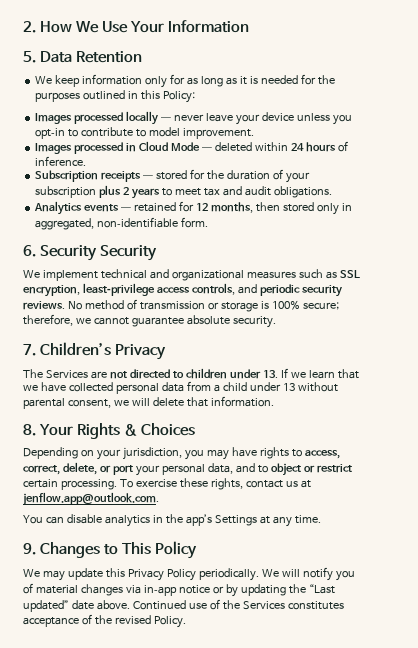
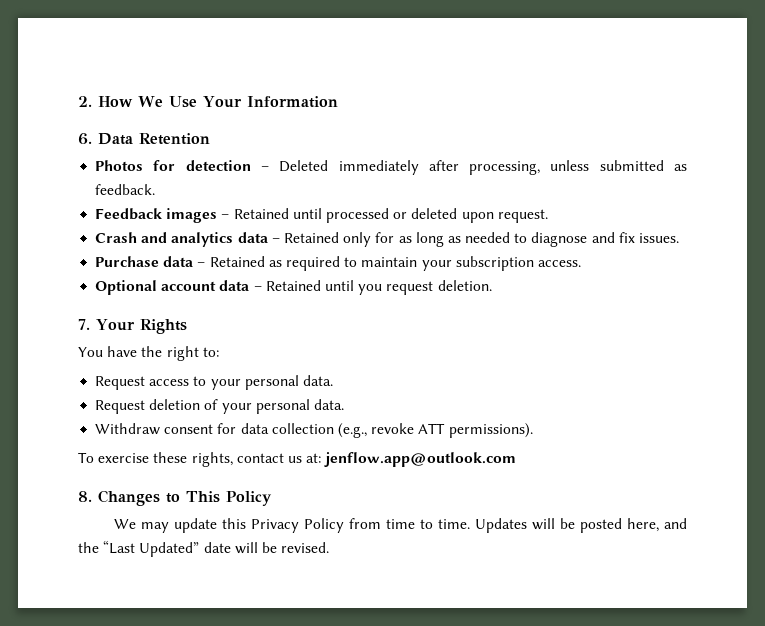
- 5. Data Retention
+ 6. Data Retention
- We keep information only for as long as it is needed for the purposes outlined in this Policy:
- Images processed locally — never leave your device unless you opt‑in to contribute to model improvement.
- Images processed in Cloud Mode — deleted within 24 hours of inference.
- Subscription receipts — stored for the duration of your subscription plus 2 years to meet tax and audit obligations.
- Analytics events — retained for 12 months, then stored only in aggregated, non‑identifiable form.
- 6. Security Security
- We implement technical and organizational measures such as SSL encryption, least‑privilege access controls, and periodic security reviews. No method of transmission or storage is 100% secure; therefore, we cannot guarantee absolute security.
- 7. Children’s Privacy
- The Services are not directed to children under 13. If we learn that we have collected personal data from a child under 13 without parental consent, we will delete that information.
- 8. Your Rights & Choices
- Depending on your jurisdiction, you may have rights to access, correct, delete, or port your personal data, and to object or restrict certain processing. To exercise these rights, contact us at jenflow.app@outlook.com.
- You can disable analytics in the app’s Settings at any time.
- 9. Changes to This Policy
+ Photos for detection – Deleted immediately after processing, unless submitted as feedback.
+ Feedback images – Retained until processed or deleted upon request.
+ Crash and analytics data – Retained only for as long as needed to diagnose and fix issues.
+ Purchase data – Retained as required to maintain your subscription access.
+ Optional account data – Retained until you request deletion.
+ 7. Your Rights
+ You have the right to:
+ Request access to your personal data.
+ Request deletion of your personal data.
+ Withdraw consent for data collection (e.g., revoke ATT permissions).
+ To exercise these rights, contact us at: jenflow.app@outlook.com
+ 8. Changes to This Policy
- We may update this Privacy Policy periodically. We will notify you of material changes via in‑app notice or by updating the “Last updated” date above. Continued use of the Services constitutes acceptance of the revised Policy.
+ We may update this Privacy Policy from time to time. Updates will be posted here, and the “Last Updated” date will be revised.

